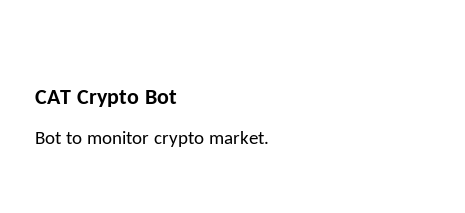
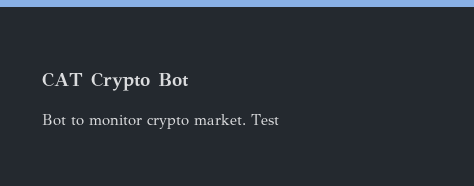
+ Test

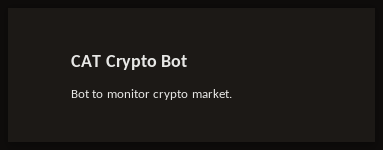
- Test

